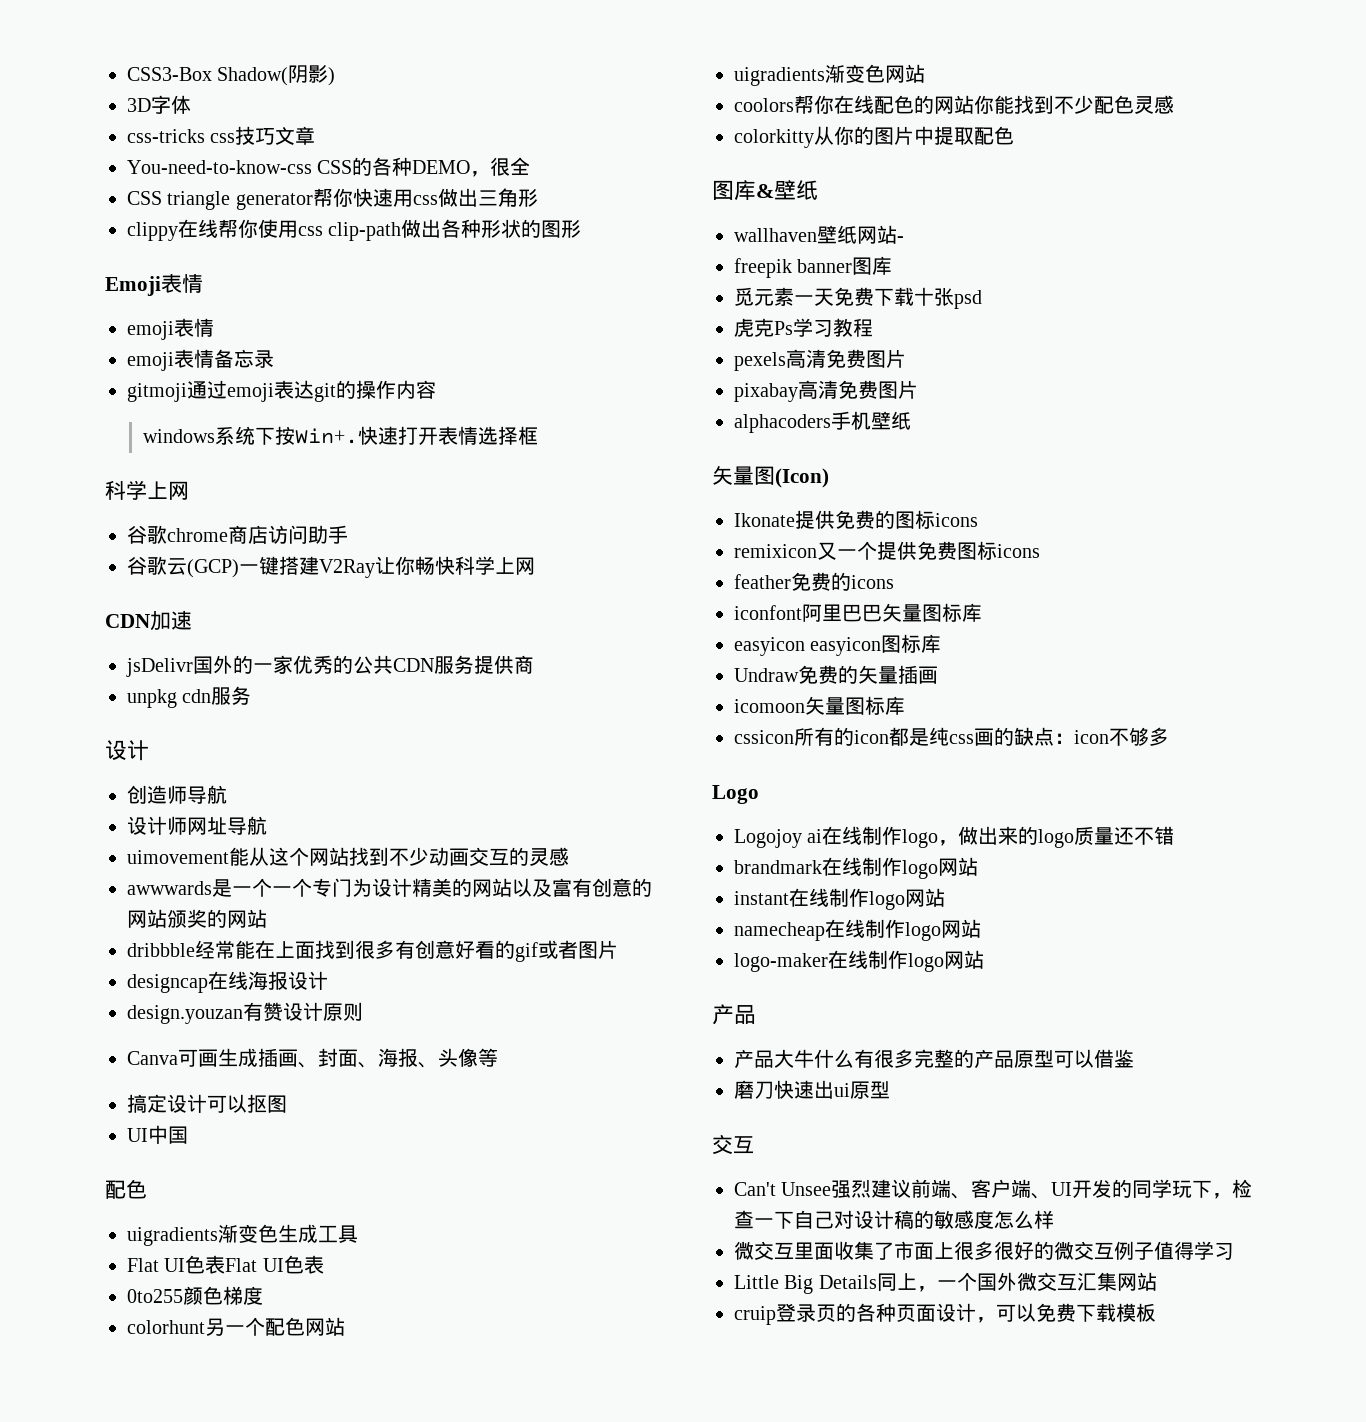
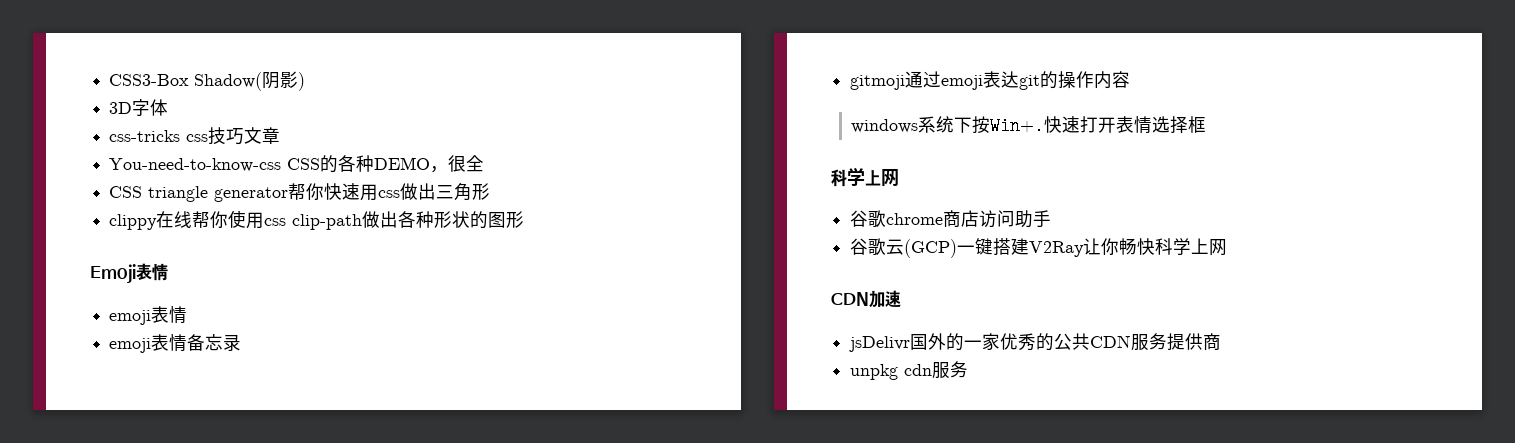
  unpkg cdn服务
- 设计
- 创造师导航
- 设计师网址导航
- uimovement能从这个网站找到不少动画交互的灵感
- awwwards是一个一个专门为设计精美的网站以及富有创意的网站颁奖的网站
- dribbble经常能在上面找到很多有创意好看的gif或者图片
- designcap在线海报设计
- design.youzan有赞设计原则
- Canva可画生成插画、封面、海报、头像等
- 搞定设计可以抠图
- UI中国
- 配色
- uigradients渐变色生成工具
- Flat UI色表Flat UI色表
- 0to255颜色梯度
- colorhunt另一个配色网站
- uigradients渐变色网站
- coolors帮你在线配色的网站你能找到不少配色灵感
- colorkitty从你的图片中提取配色
- 图库&壁纸
- wallhaven壁纸网站-
- freepik banner图库
- 觅元素一天免费下载十张psd
- 虎克Ps学习教程
- pexels高清免费图片
- pixabay高清免费图片
- alphacoders手机壁纸
- 矢量图(Icon)
- Ikonate提供免费的图标icons
- remixicon又一个提供免费图标icons
- feather免费的icons
- iconfont阿里巴巴矢量图标库
- easyicon easyicon图标库
- Undraw免费的矢量插画
- icomoon矢量图标库
- cssicon所有的icon都是纯css画的缺点：icon不够多
- Logo
- Logojoy ai在线制作logo，做出来的logo质量还不错
- brandmark在线制作logo网站
- instant在线制作logo网站
- namecheap在线制作logo网站
- logo-maker在线制作logo网站
- 产品
- 产品大牛什么有很多完整的产品原型可以借鉴
- 磨刀快速出ui原型
- 交互
- Can't Unsee强烈建议前端、客户端、UI开发的同学玩下，检查一下自己对设计稿的敏感度怎么样
- 微交互里面收集了市面上很多很好的微交互例子值得学习
- Little Big Details同上，一个国外微交互汇集网站
- cruip登录页的各种页面设计，可以免费下载模板

